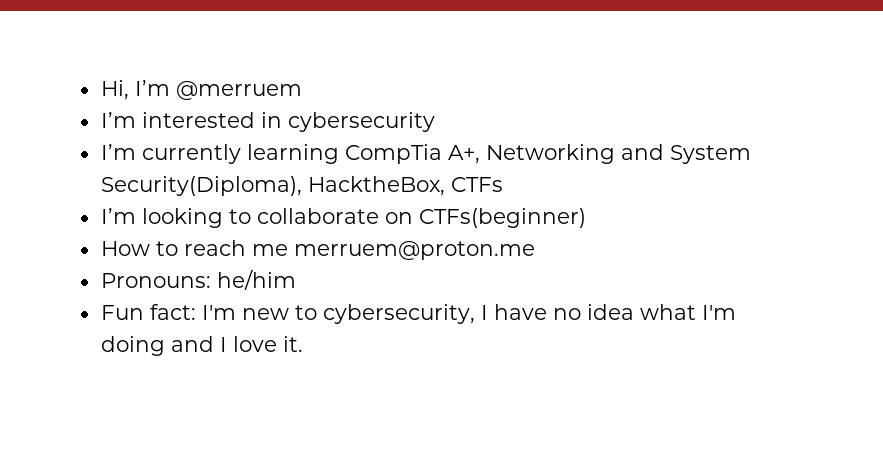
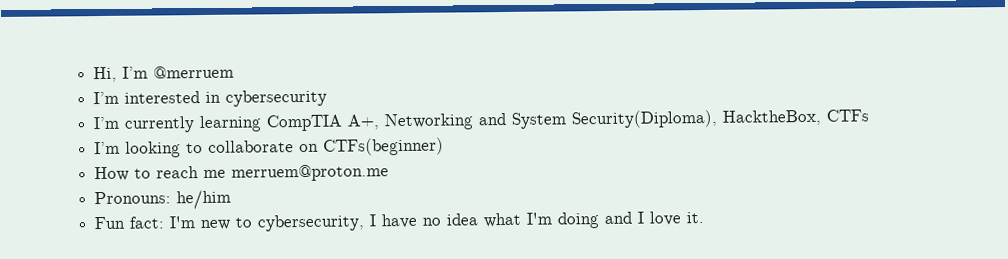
- I’m currently learning CompTia A+, Networking and System Security(Diploma), HacktheBox, CTFs
+ I’m currently learning CompTIA A+, Networking and System Security(Diploma), HacktheBox, CTFs

